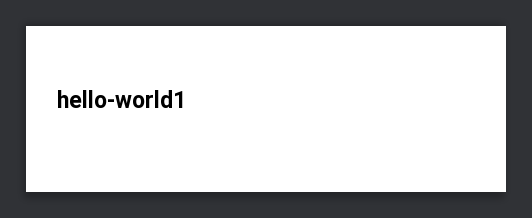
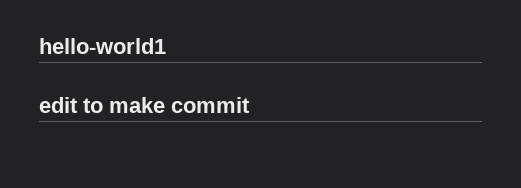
+ edit to make commit

